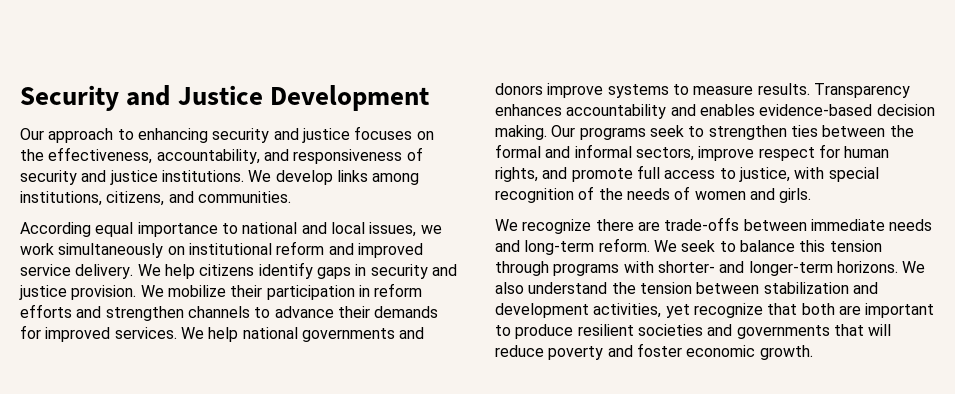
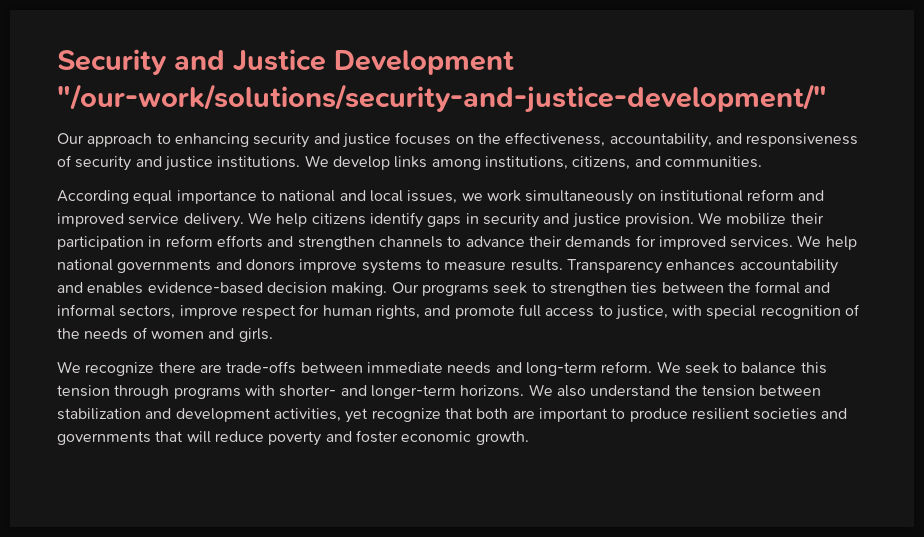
- Security and Justice Development
+ Security and Justice Development "/our-work/solutions/security-and-justice-development/"

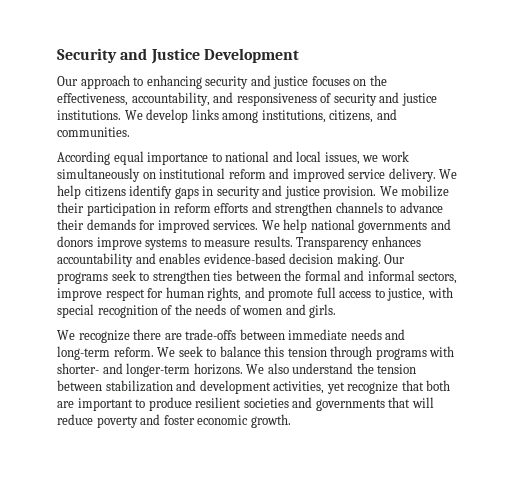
- Security and Justice Development "/our-work/solutions/security-and-justice-development/"
+ Security and Justice Development

